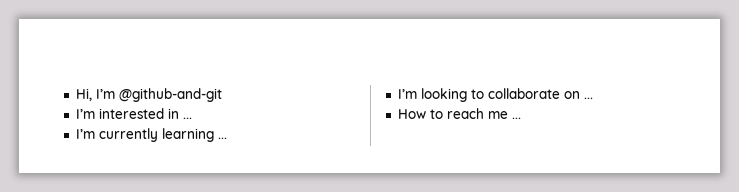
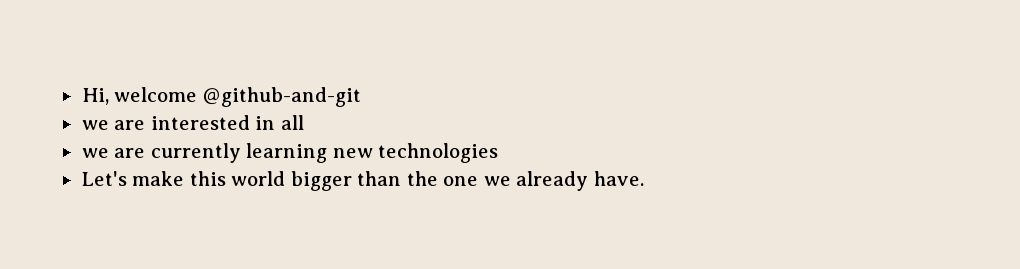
- Hi, I’m @github-and-git
+ Hi, welcome @github-and-git
- I’m interested in ...
- I’m currently learning ...
- I’m looking to collaborate on ...
- How to reach me ...
+ we are interested in all
+ we are currently learning new technologies
+ Let's make this world bigger than the one we already have.

